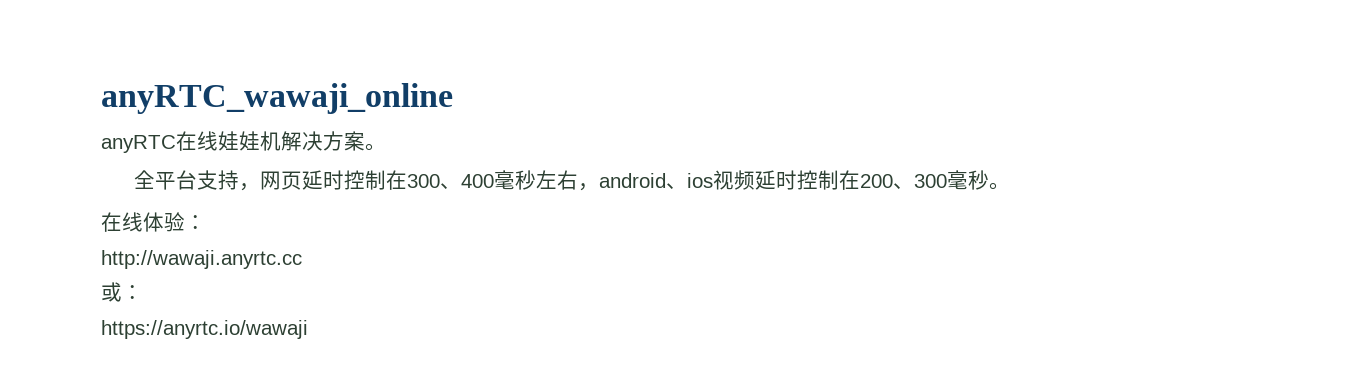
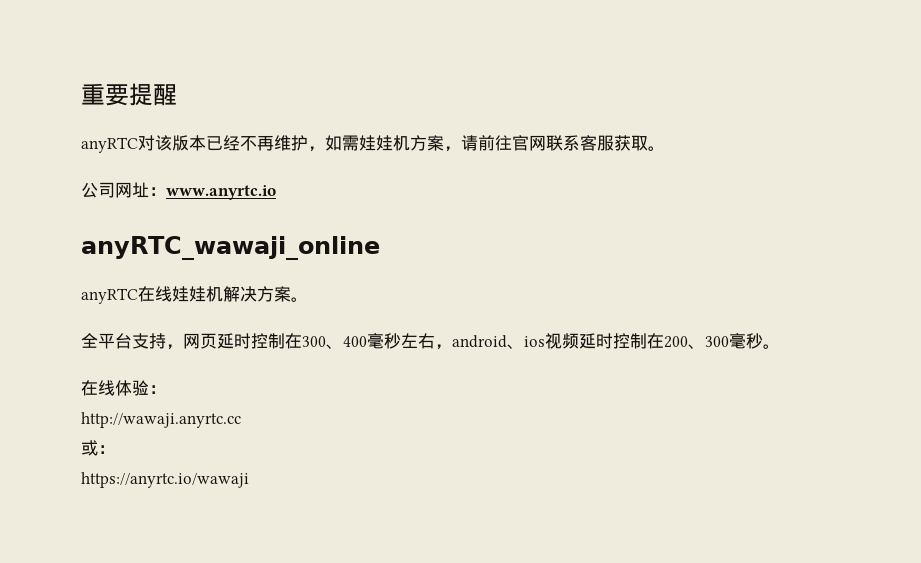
+ 重要提醒
+ anyRTC对该版本已经不再维护，如需娃娃机方案，请前往官网联系客服获取。
+ 公司网址：www.anyrtc.io

